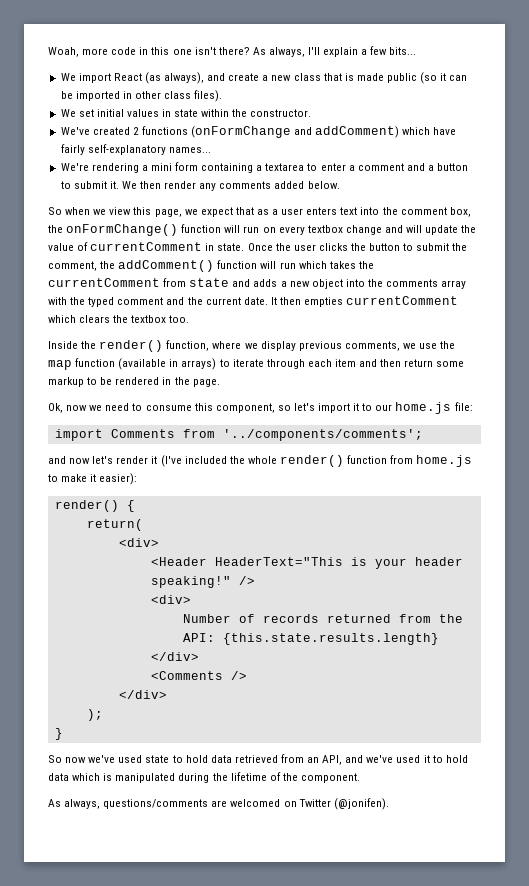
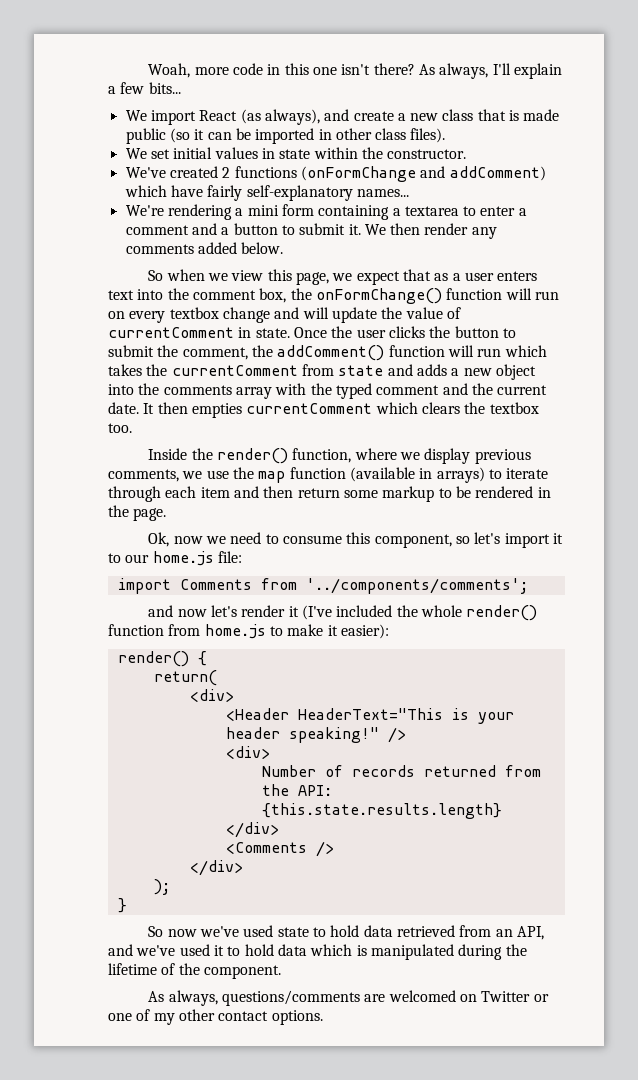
- As always, questions/comments are welcomed on Twitter (@jonifen).
+ As always, questions/comments are welcomed on Twitter or one of my other contact options.

